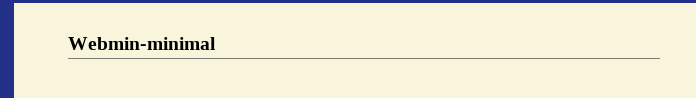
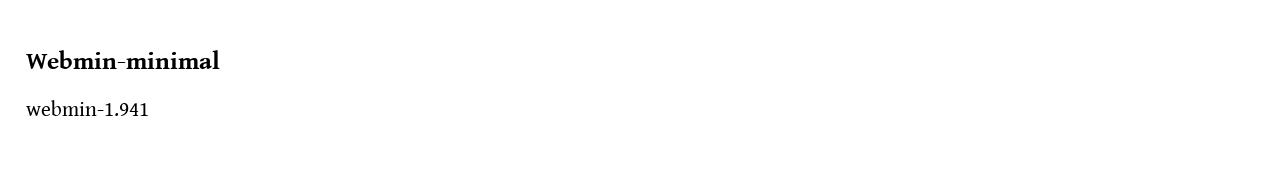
+ webmin-1.941

